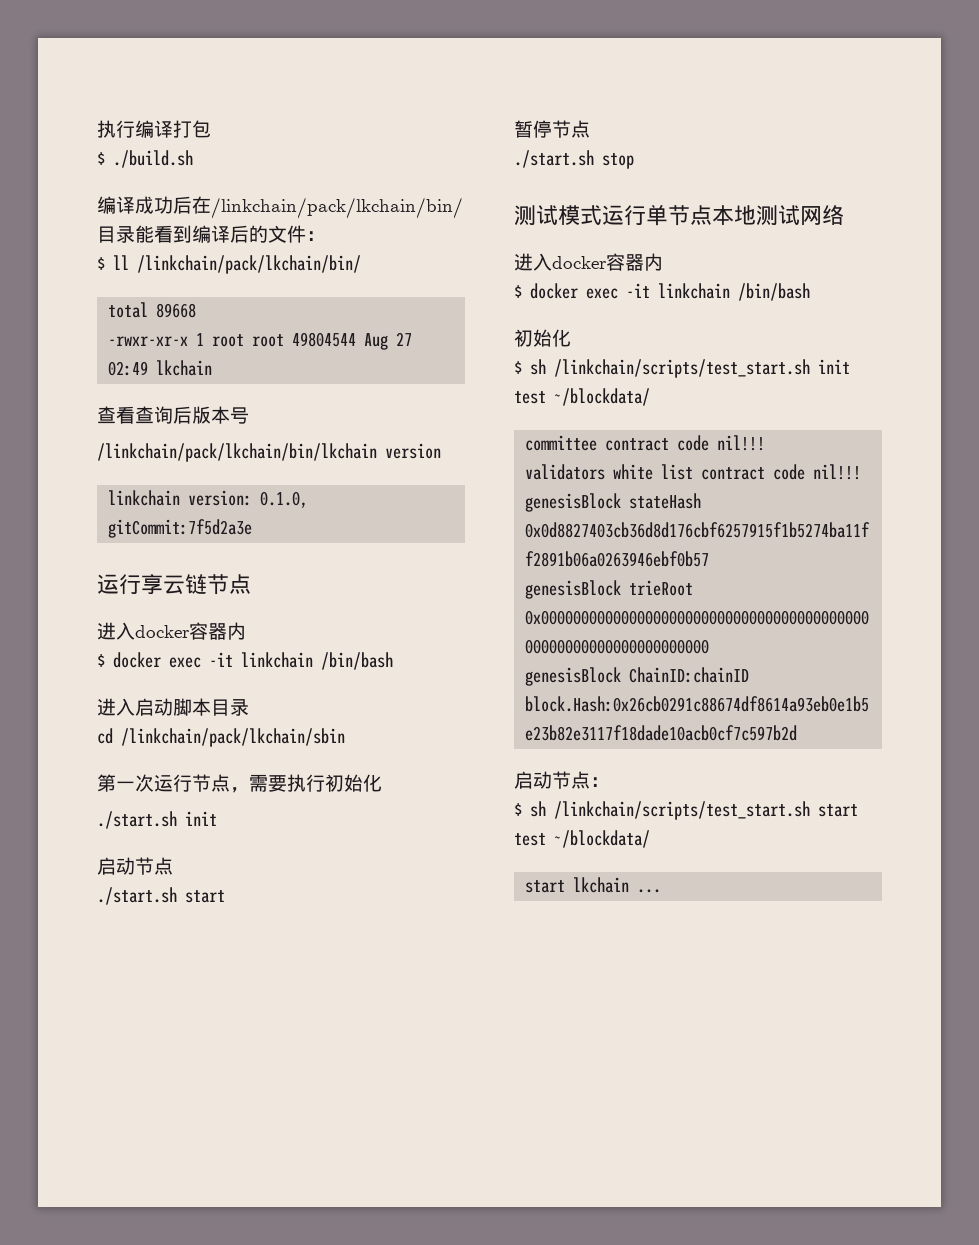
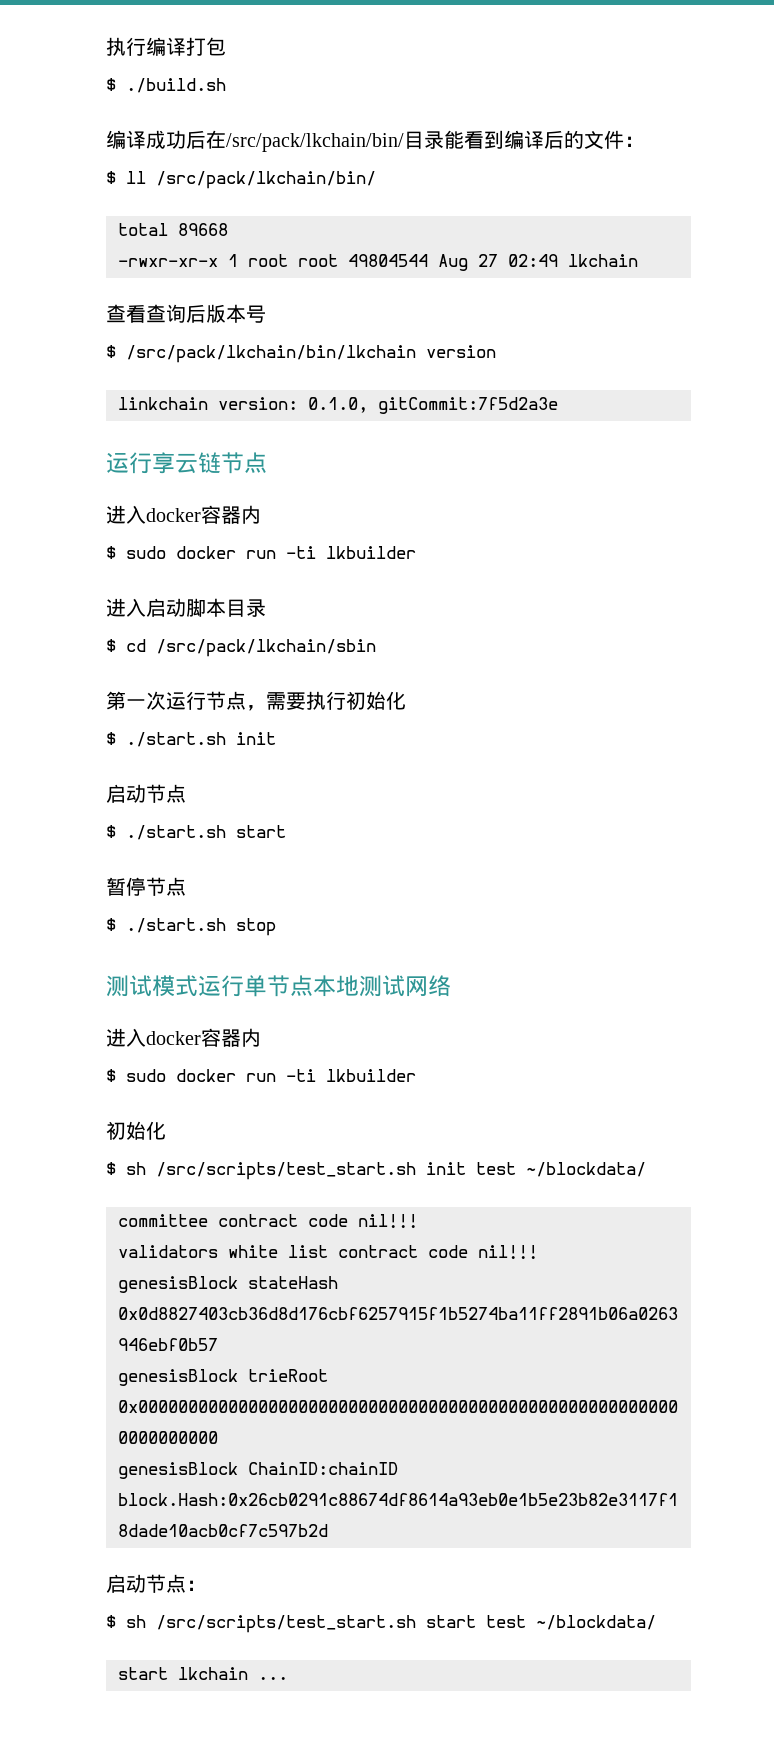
- 编译成功后在/linkchain/pack/lkchain/bin/目录能看到编译后的文件：
+ 编译成功后在/src/pack/lkchain/bin/目录能看到编译后的文件：
- $ ll /linkchain/pack/lkchain/bin/
+ $ ll /src/pack/lkchain/bin/
- /linkchain/pack/lkchain/bin/lkchain version
+ $ /src/pack/lkchain/bin/lkchain version
  运行享云链节点
  进入docker容器内
- $ docker exec -it linkchain /bin/bash
+ $ sudo docker run -ti lkbuilder
- cd /linkchain/pack/lkchain/sbin
+ $ cd /src/pack/lkchain/sbin
- ./start.sh init
+ $ ./start.sh init
- ./start.sh start
+ $ ./start.sh start
- ./start.sh stop
+ $ ./start.sh stop
  测试模式运行单节点本地测试网络
  进入docker容器内
- $ docker exec -it linkchain /bin/bash
+ $ sudo docker run -ti lkbuilder
- $ sh /linkchain/scripts/test_start.sh init test ~/blockdata/
+ $ sh /src/scripts/test_start.sh init test ~/blockdata/
- $ sh /linkchain/scripts/test_start.sh start test ~/blockdata/
+ $ sh /src/scripts/test_start.sh start test ~/blockdata/

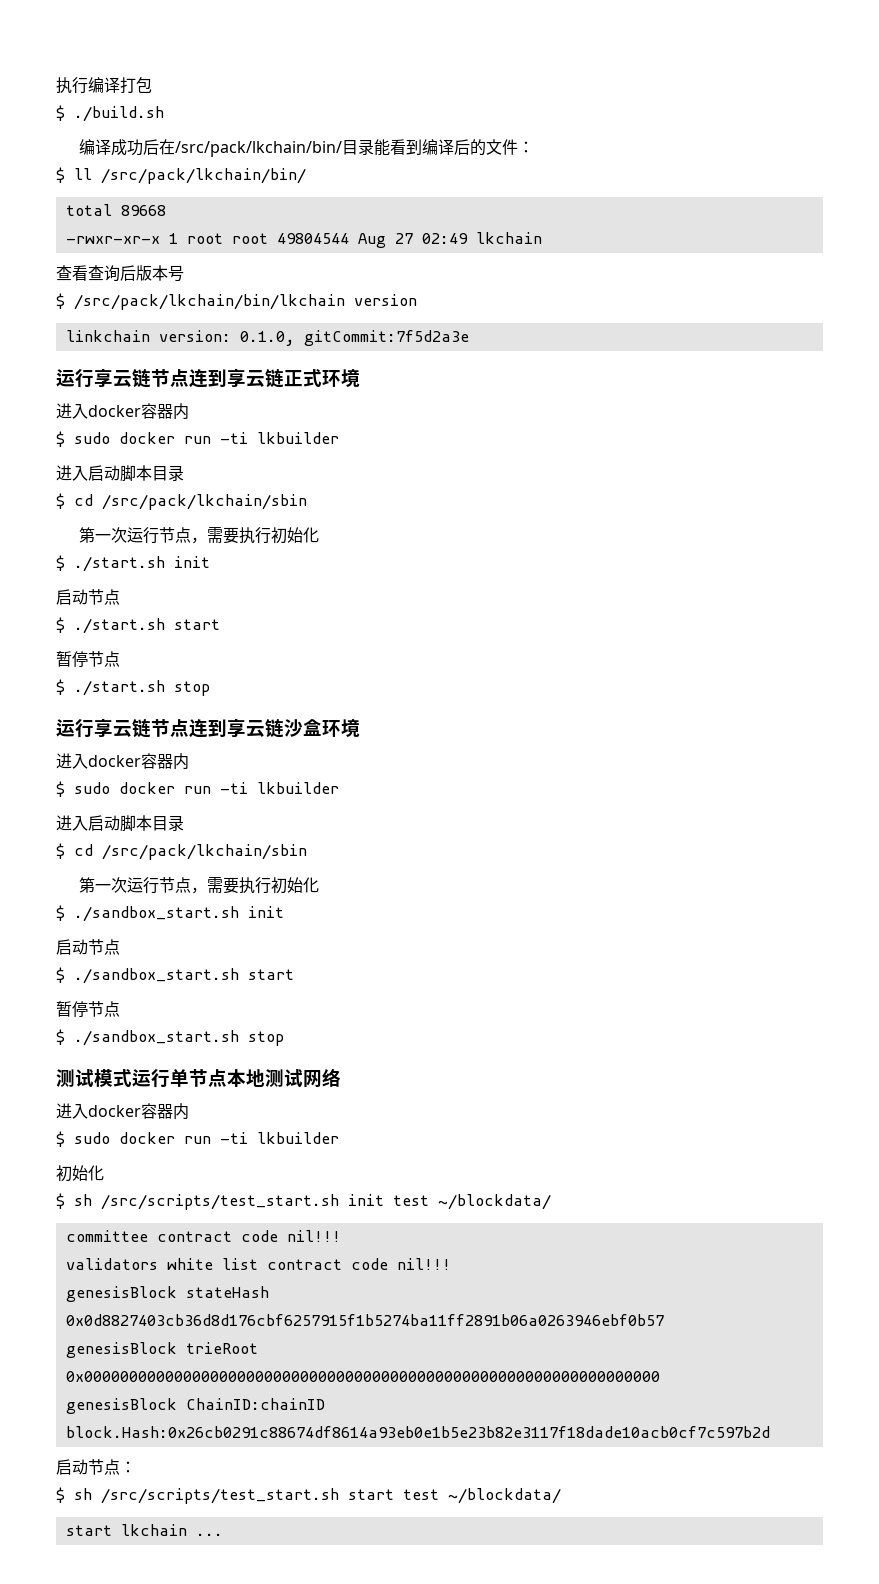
- 运行享云链节点
+ 运行享云链节点连到享云链正式环境
+ 运行享云链节点连到享云链沙盒环境
+ 进入docker容器内
+ $ sudo docker run -ti lkbuilder
+ 进入启动脚本目录
+ $ cd /src/pack/lkchain/sbin
+ 第一次运行节点，需要执行初始化
+ $ ./sandbox_start.sh init
+ 启动节点
+ $ ./sandbox_start.sh start
+ 暂停节点
+ $ ./sandbox_start.sh stop

